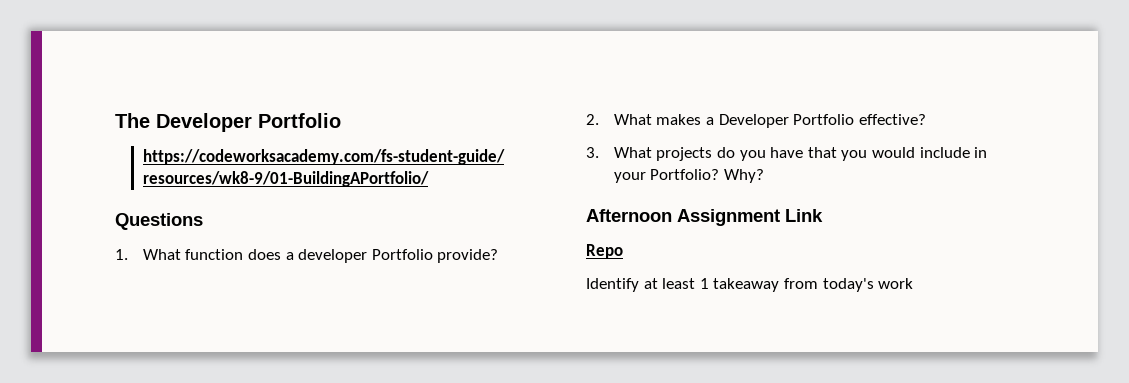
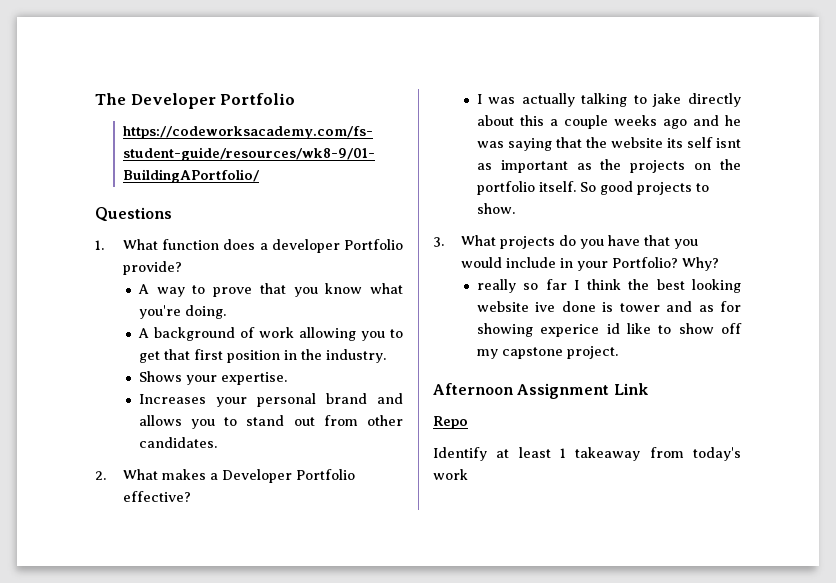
+ A way to prove that you know what you're doing.
+ A background of work allowing you to get that first position in the industry.
+ Shows your expertise.
+ Increases your personal brand and allows you to stand out from other candidates.
+ I was actually talking to jake directly about this a couple weeks ago and he was saying that the website its self isnt as important as the projects on the portfolio itself. So good projects to show.
+ really so far I think the best looking website ive done is tower and as for showing experice id like to show off my capstone project.

